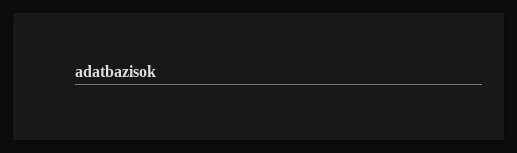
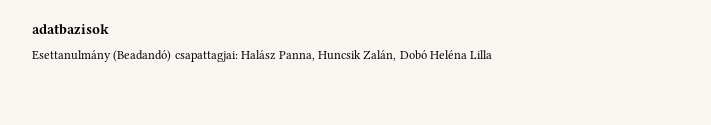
+ Esettanulmány (Beadandó) csapattagjai: Halász Panna, Huncsik Zalán, Dobó Heléna Lilla

